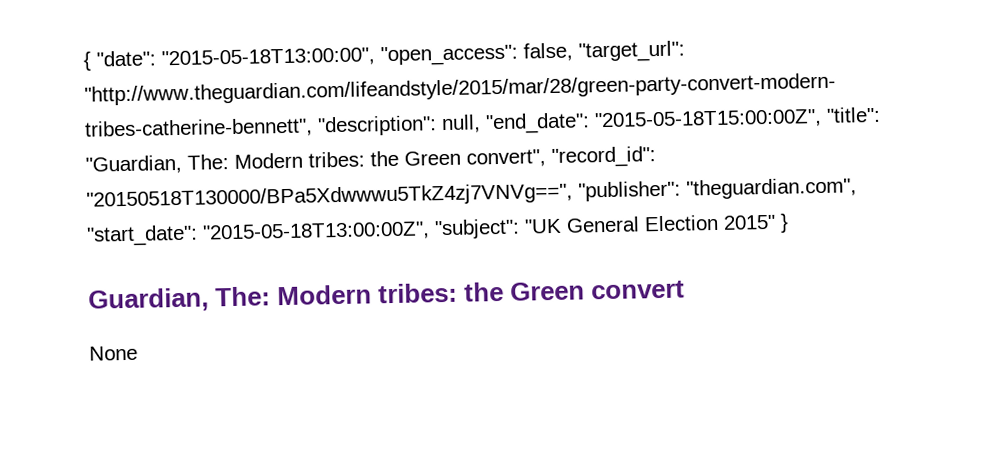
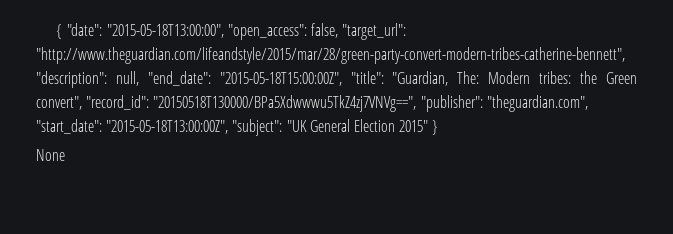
- Guardian, The: Modern tribes: the Green convert

